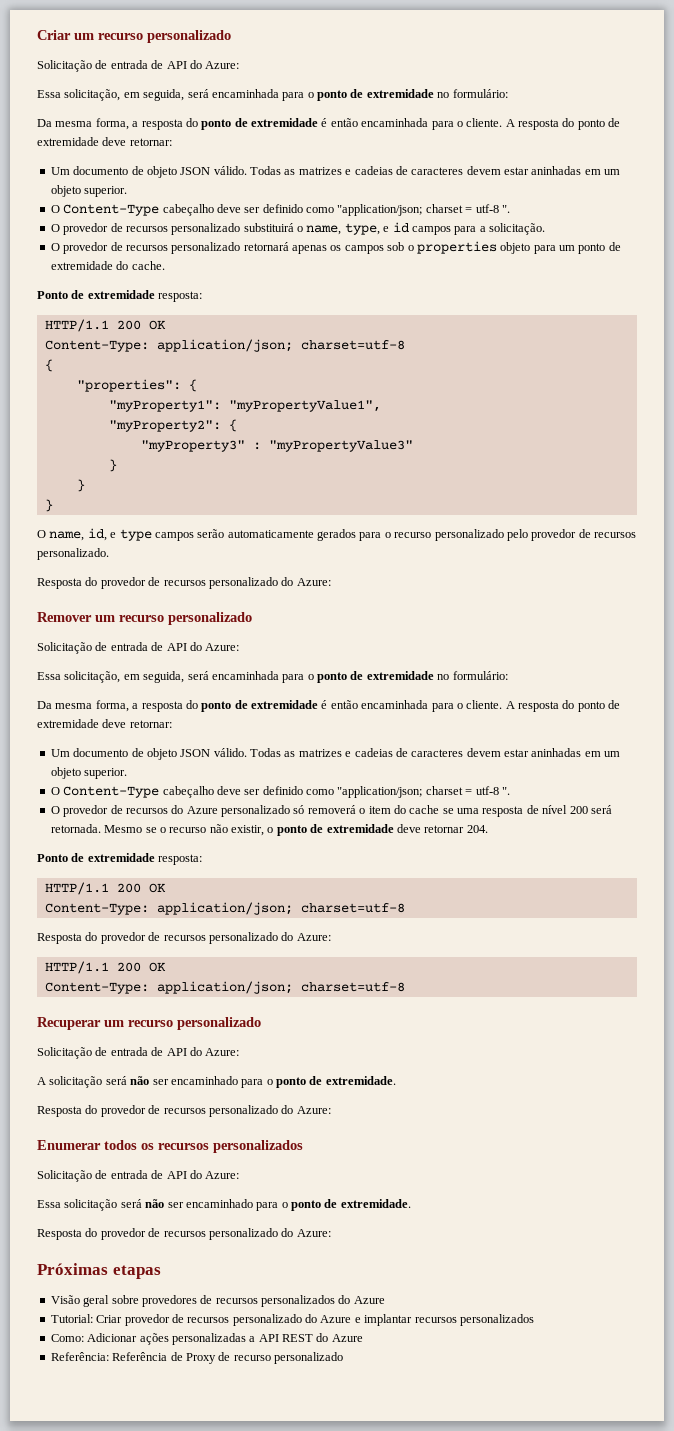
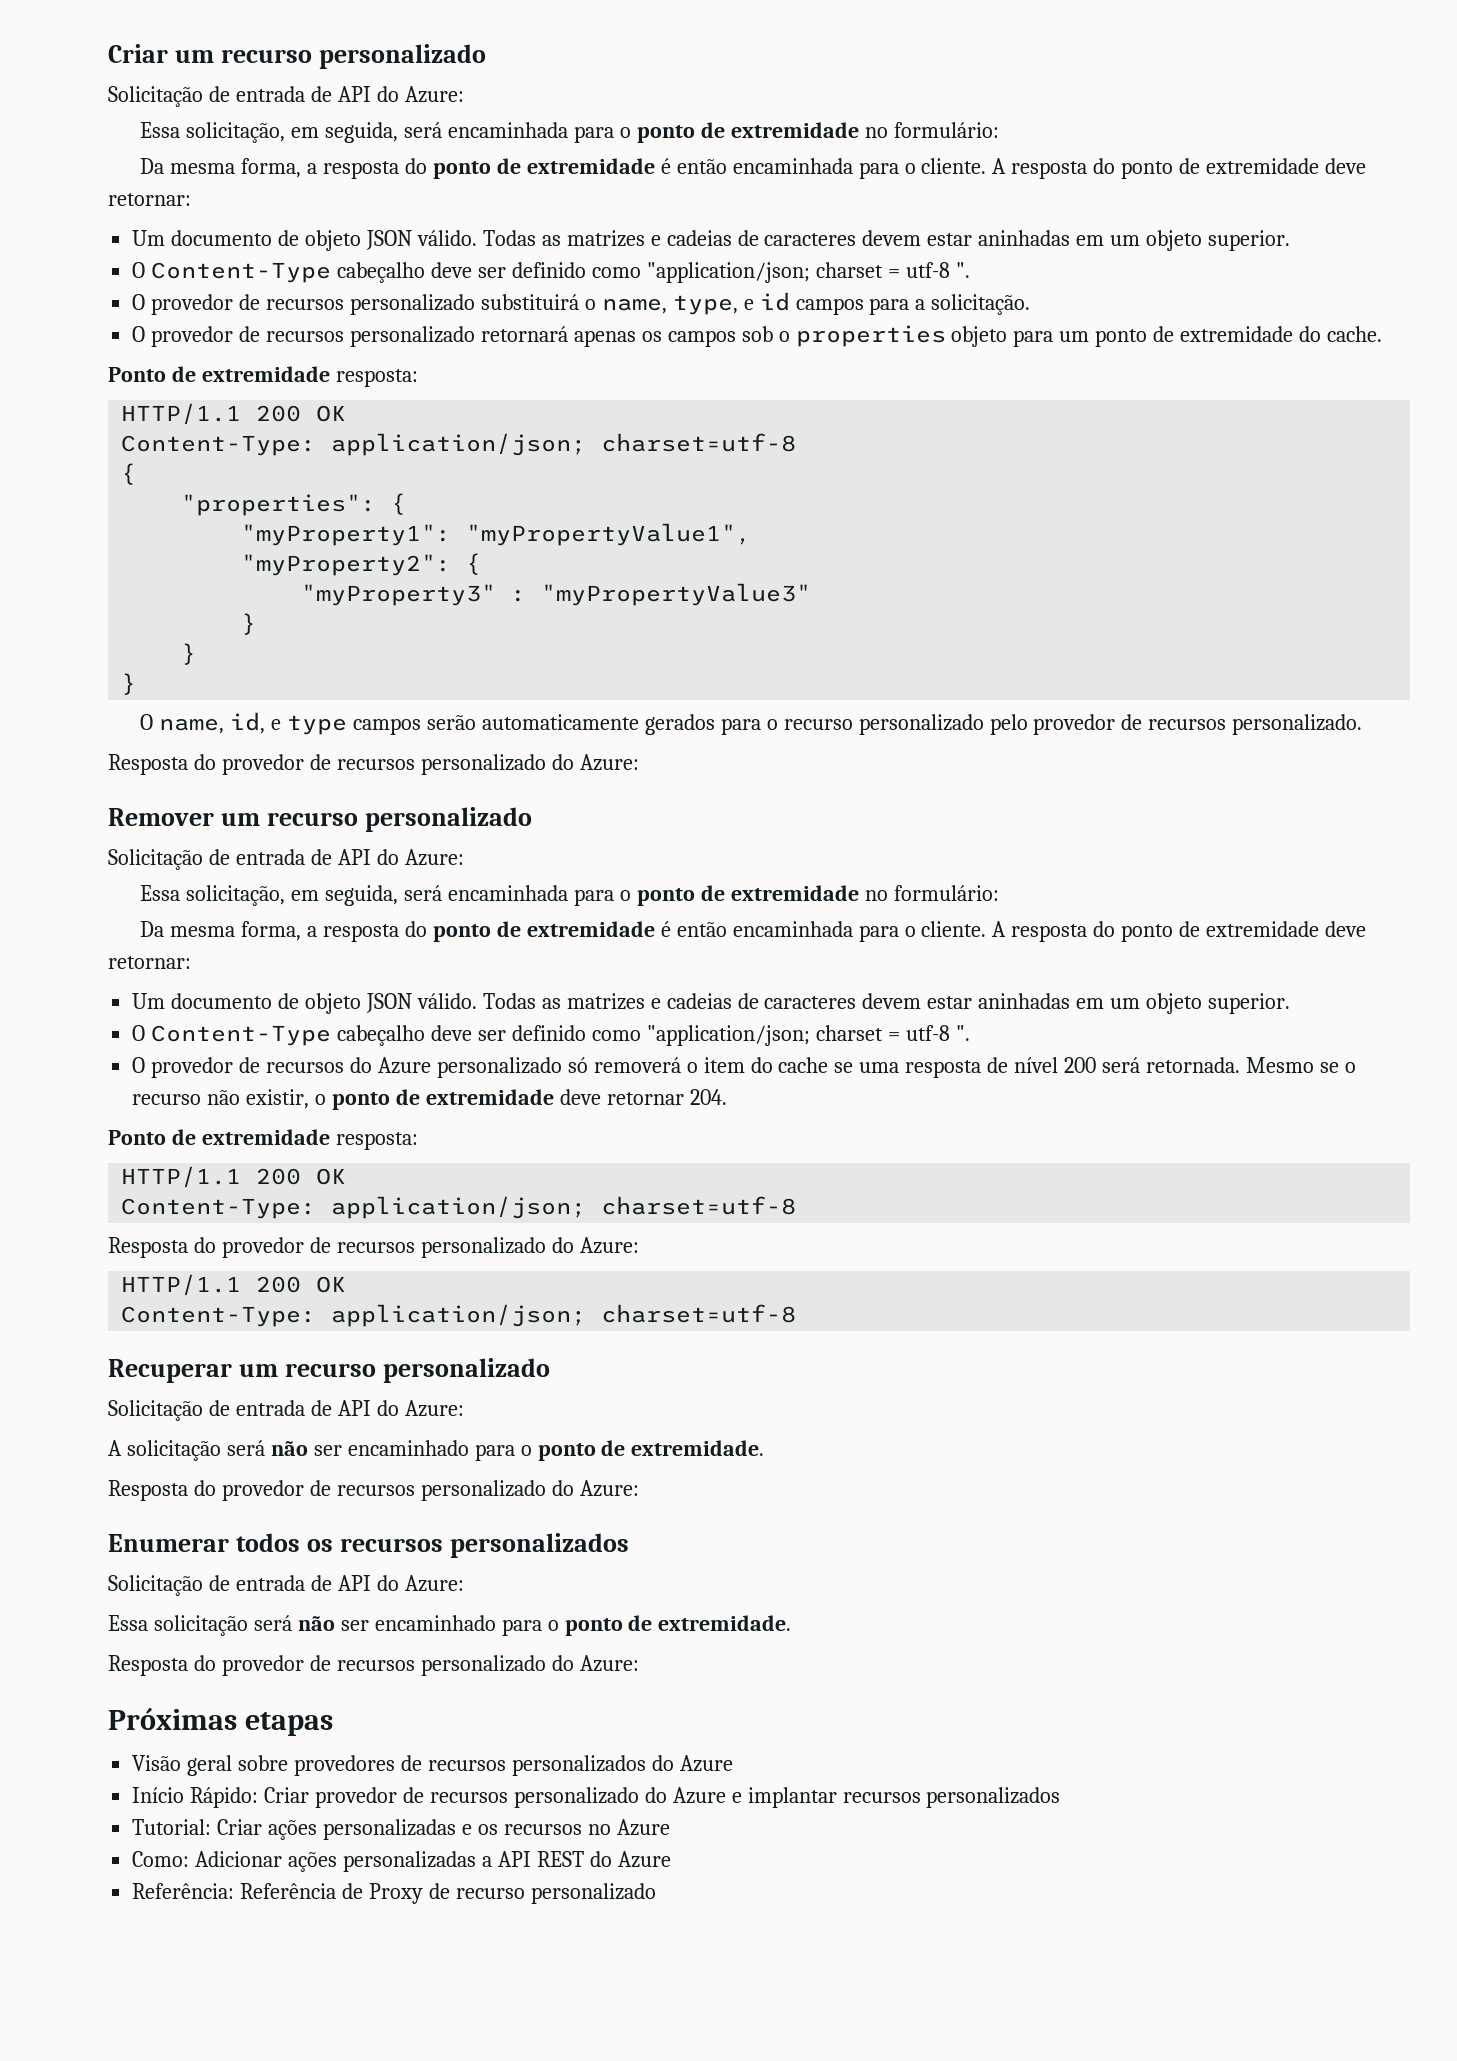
- Tutorial: Criar provedor de recursos personalizado do Azure e implantar recursos personalizados
+ Início Rápido: Criar provedor de recursos personalizado do Azure e implantar recursos personalizados
+ Tutorial: Criar ações personalizadas e os recursos no Azure

